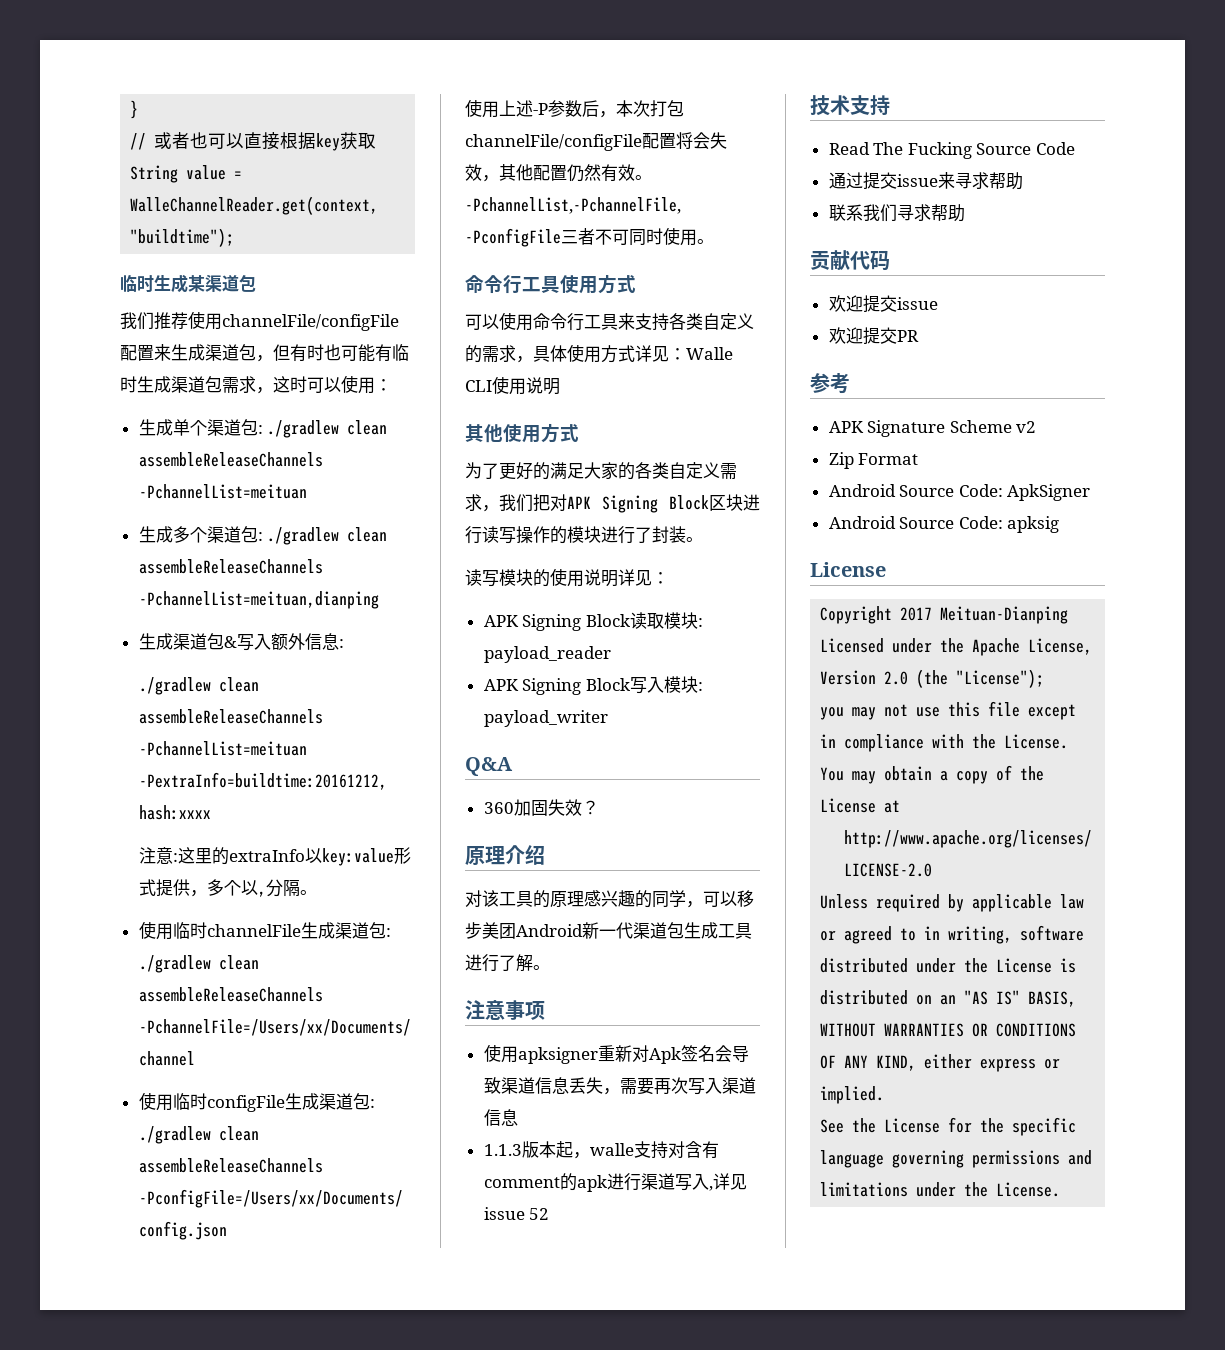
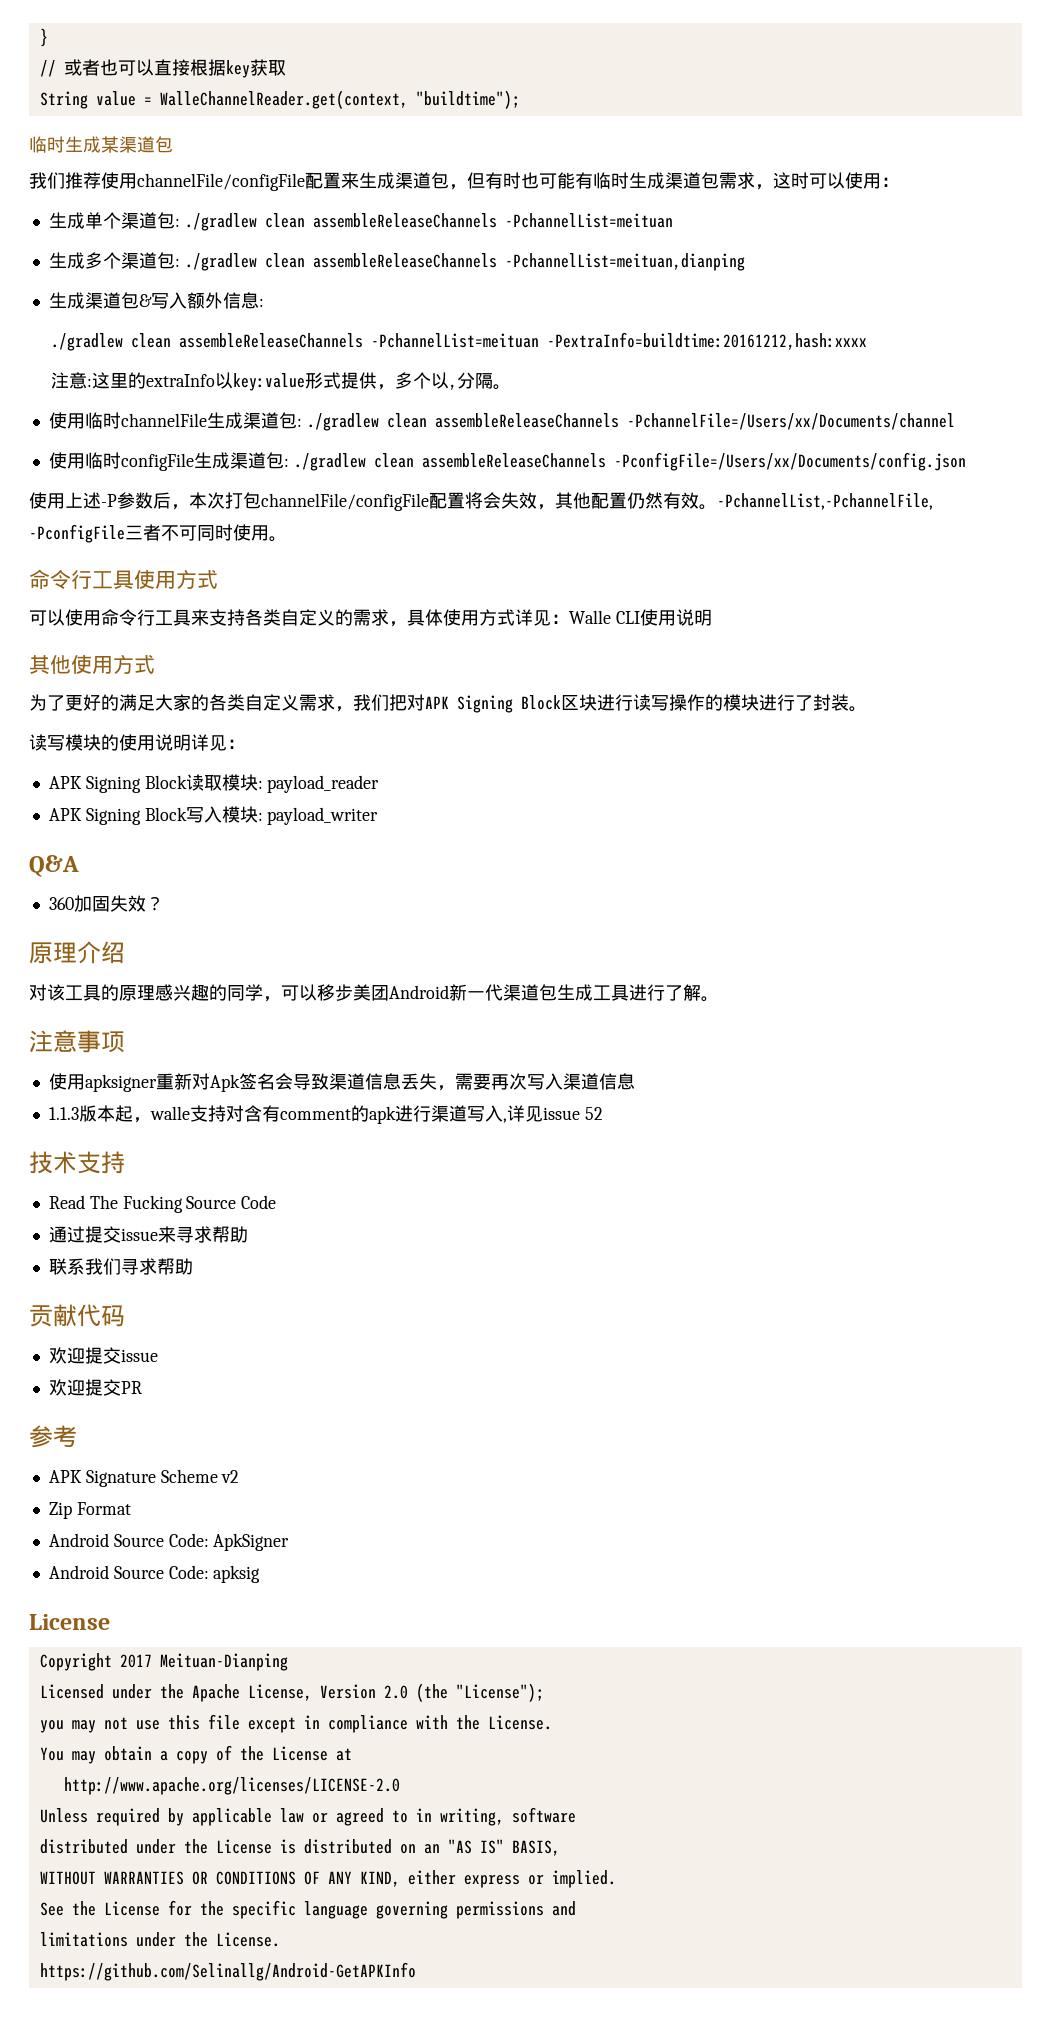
+ https://github.com/Selinallg/Android-GetAPKInfo

